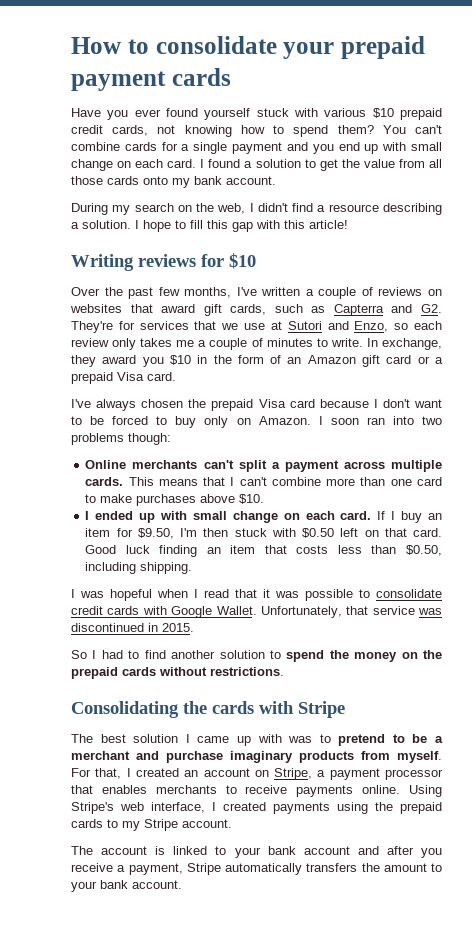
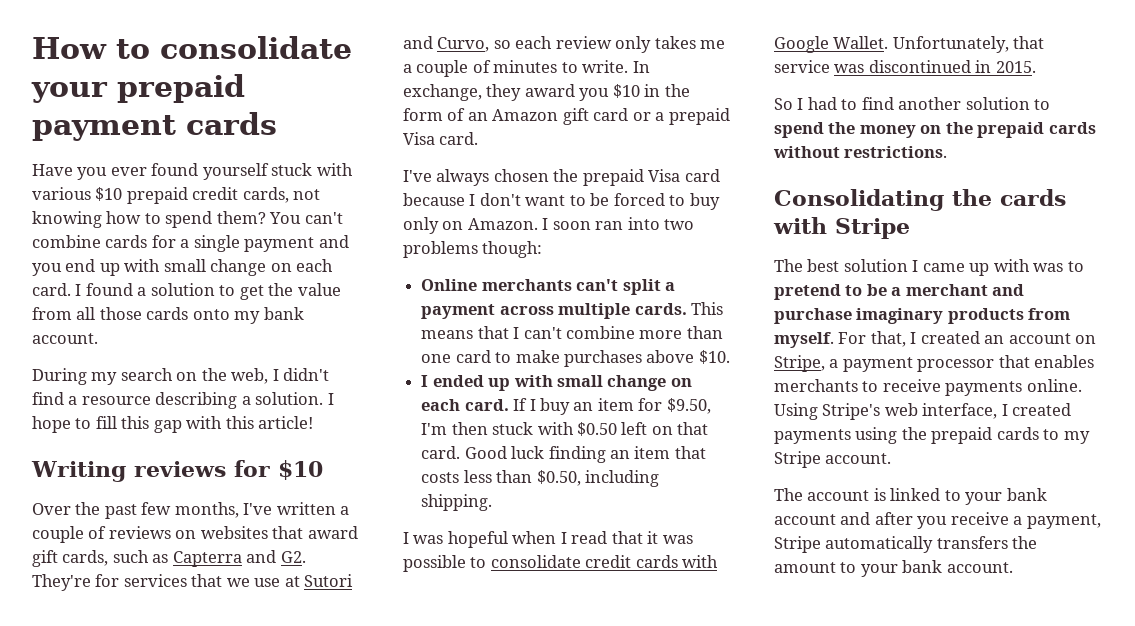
- Over the past few months, I've written a couple of reviews on websites that award gift cards, such as Capterra and G2. They're for services that we use at Sutori and Enzo, so each review only takes me a couple of minutes to write.
+ Over the past few months, I've written a couple of reviews on websites that award gift cards, such as Capterra and G2. They're for services that we use at Sutori and Curvo, so each review only takes me a couple of minutes to write.

